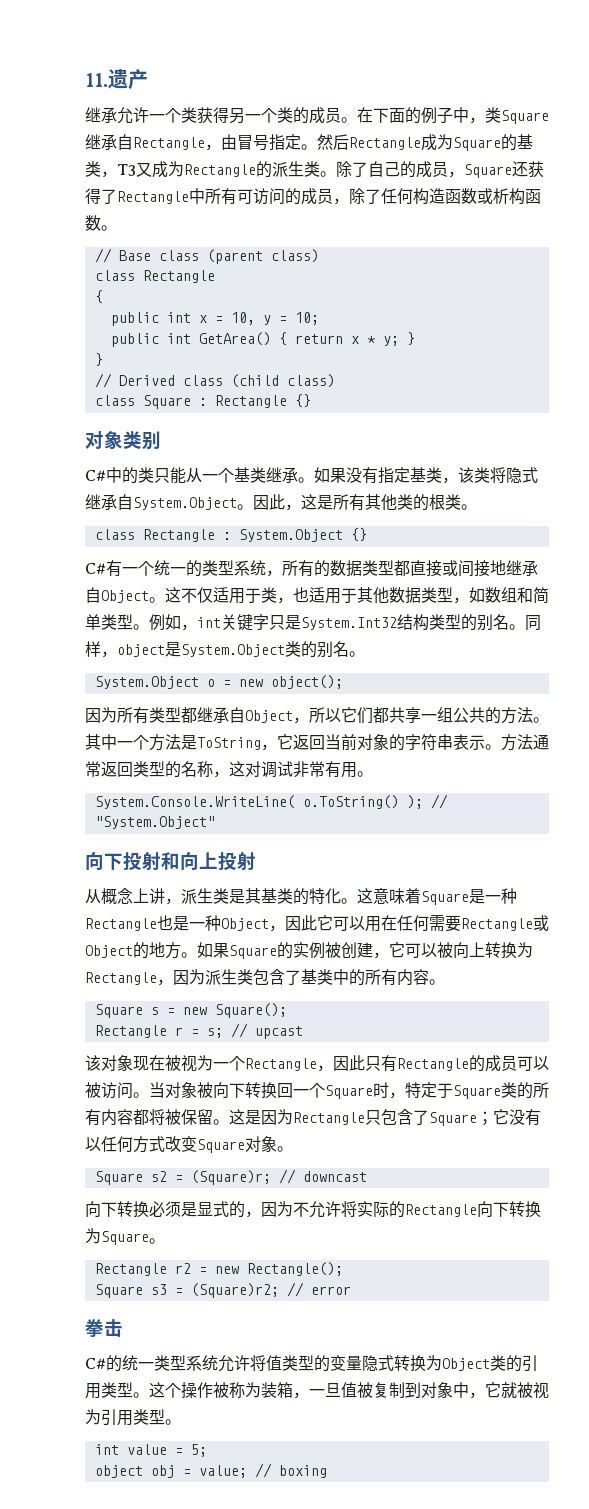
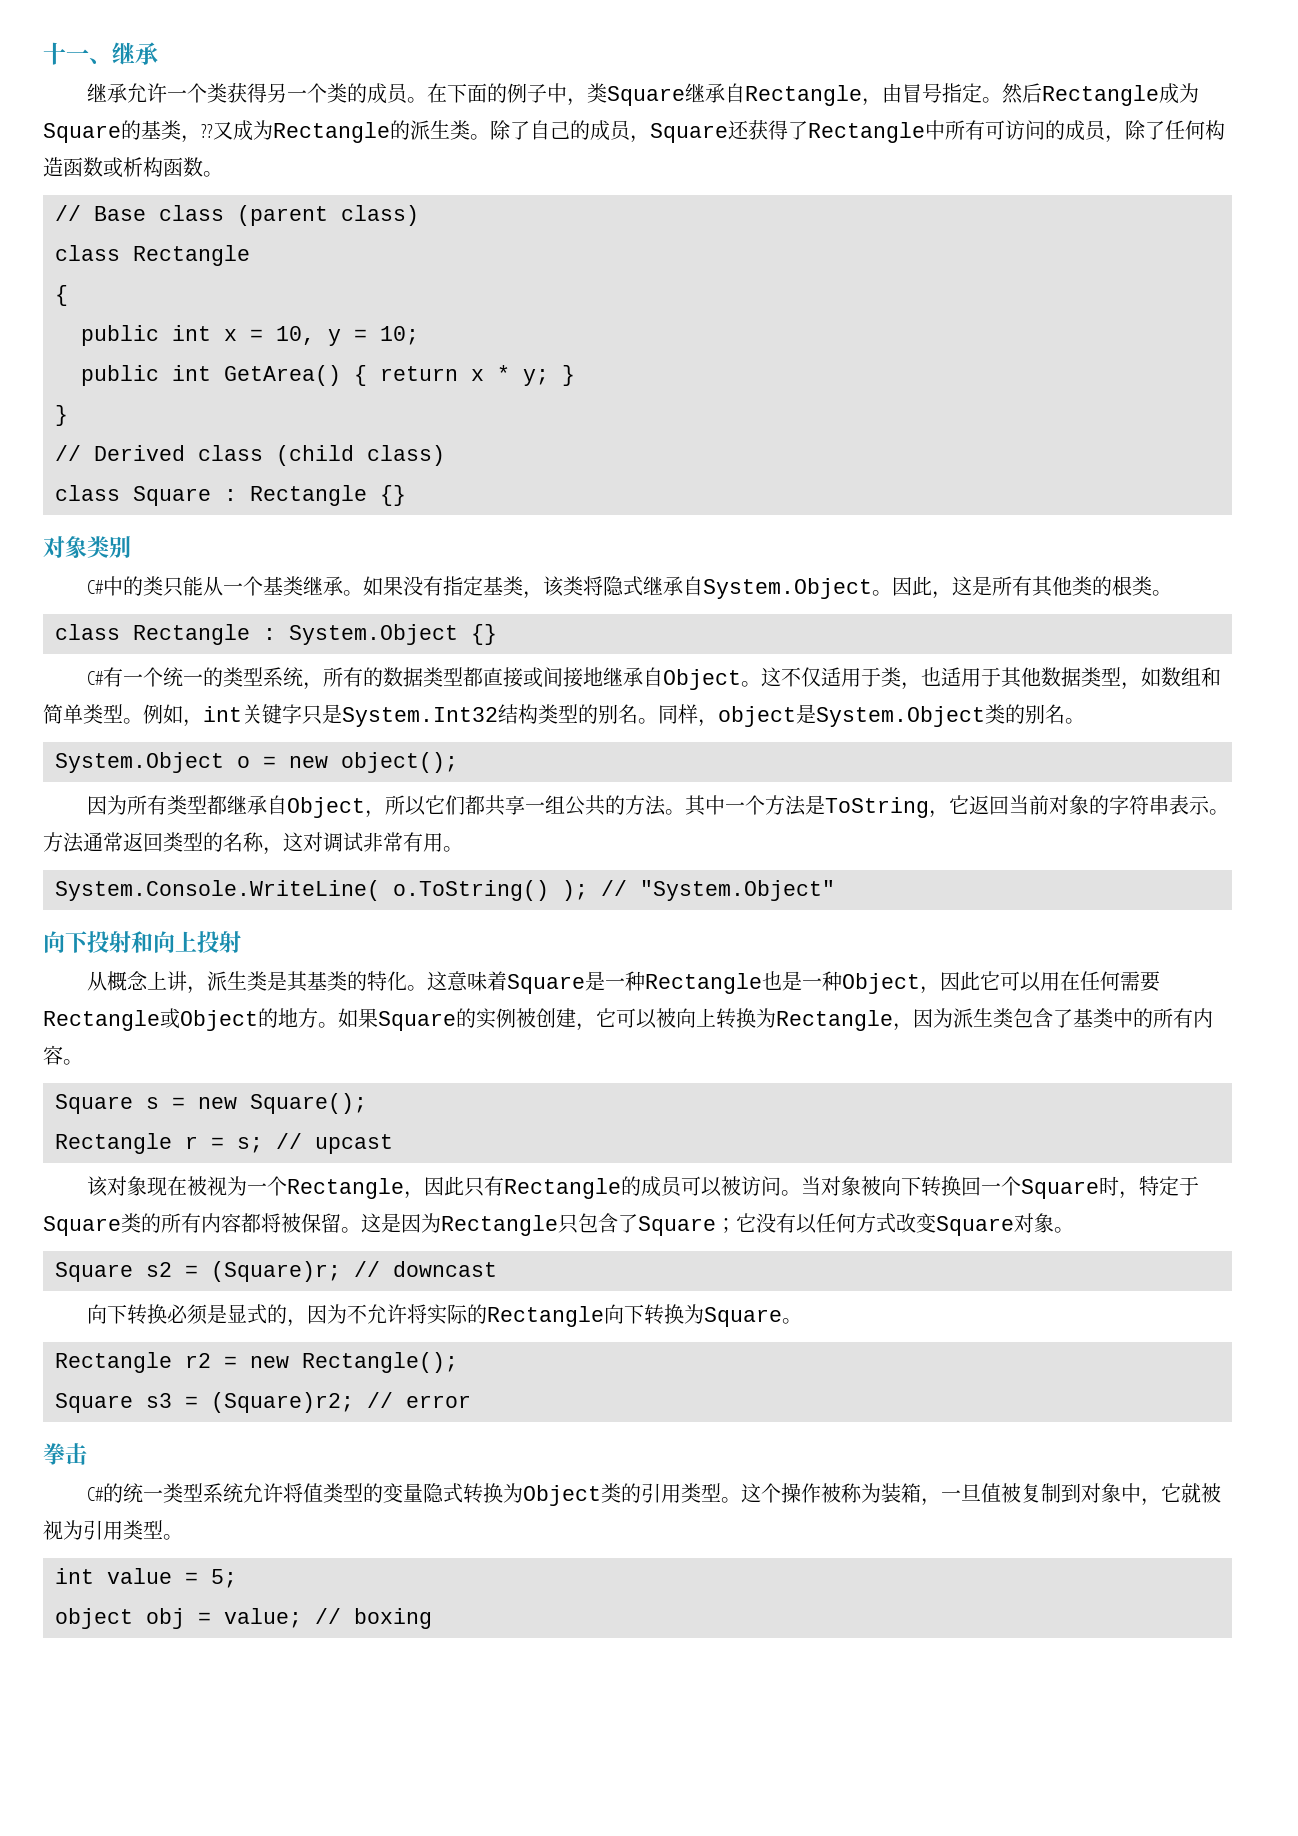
- 11.遗产
+ 十一、继承
- 然后Rectangle成为Square的基类，T3又成为Rectangle的派生类。
+ 然后Rectangle成为Square的基类，??又成为Rectangle的派生类。

